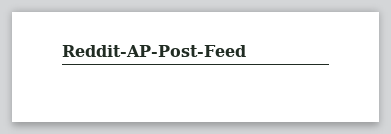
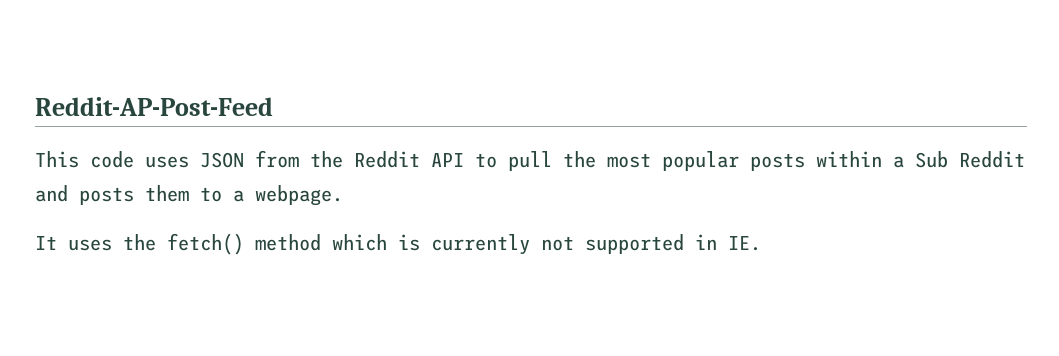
+ This code uses JSON from the Reddit API to pull the most popular posts within a Sub Reddit and posts them to a webpage.
+ It uses the fetch() method which is currently not supported in IE.

